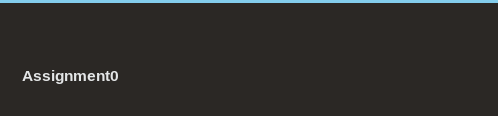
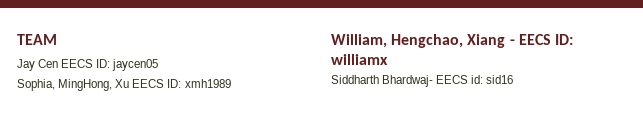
- Assignment0
+ TEAM
+ Jay Cen EECS ID: jaycen05
+ Sophia, MingHong, Xu EECS ID: xmh1989
+ William, Hengchao, Xiang - EECS ID: williamx
+ Siddharth Bhardwaj- EECS id: sid16

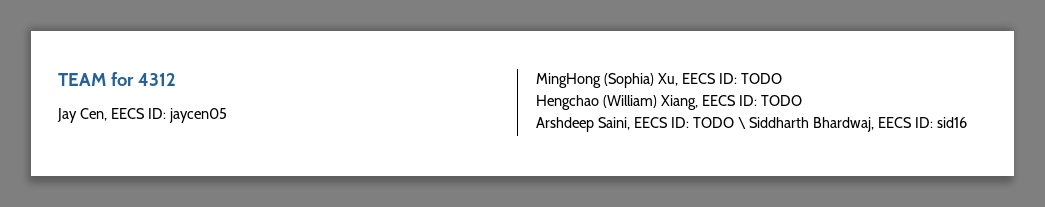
- TEAM
+ TEAM for 4312
- Jay Cen EECS ID: jaycen05
+ Jay Cen, EECS ID: jaycen05
- Sophia, MingHong, Xu EECS ID: xmh1989
- William, Hengchao, Xiang - EECS ID: williamx
- Siddharth Bhardwaj- EECS id: sid16
+ MingHong (Sophia) Xu, EECS ID: TODO
+ Hengchao (William) Xiang, EECS ID: TODO
+ Arshdeep Saini, EECS ID: TODO \ Siddharth Bhardwaj, EECS ID: sid16

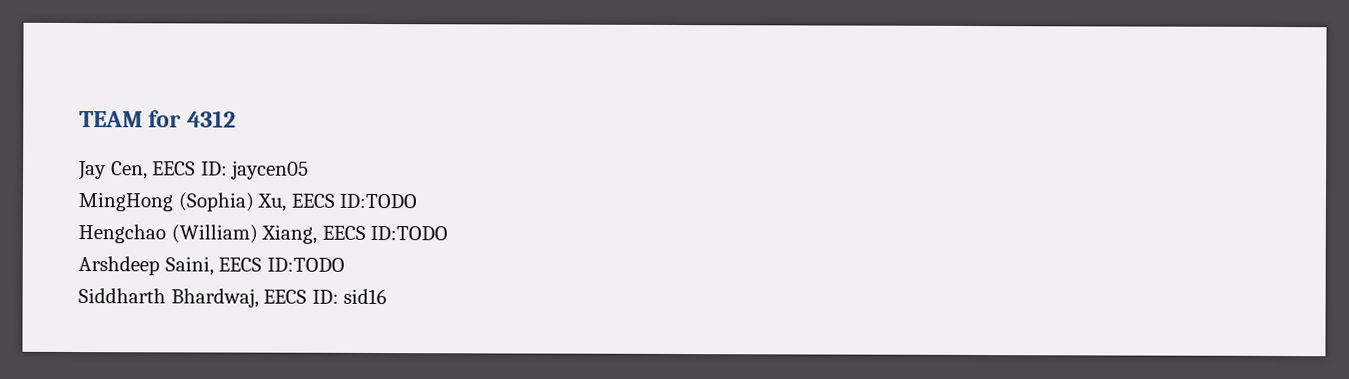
- MingHong (Sophia) Xu, EECS ID: TODO
+ MingHong (Sophia) Xu, EECS ID:TODO
- Hengchao (William) Xiang, EECS ID: TODO
+ Hengchao (William) Xiang, EECS ID:TODO
- Arshdeep Saini, EECS ID: TODO \ Siddharth Bhardwaj, EECS ID: sid16
+ Arshdeep Saini, EECS ID:TODO
+ Siddharth Bhardwaj, EECS ID: sid16

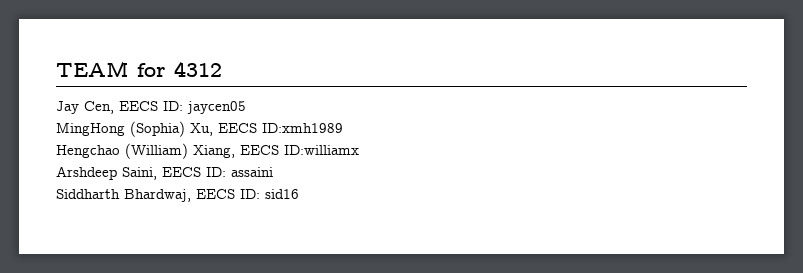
- MingHong (Sophia) Xu, EECS ID:TODO
+ MingHong (Sophia) Xu, EECS ID:xmh1989
- Hengchao (William) Xiang, EECS ID:TODO
+ Hengchao (William) Xiang, EECS ID:williamx
- Arshdeep Saini, EECS ID:TODO
+ Arshdeep Saini, EECS ID: assaini

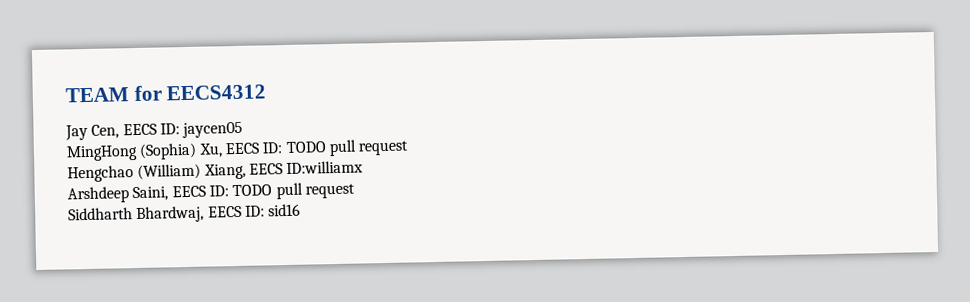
- TEAM for 4312
+ TEAM for EECS4312
- MingHong (Sophia) Xu, EECS ID:xmh1989
+ MingHong (Sophia) Xu, EECS ID: TODO pull request
- Arshdeep Saini, EECS ID: assaini
+ Arshdeep Saini, EECS ID: TODO pull request

